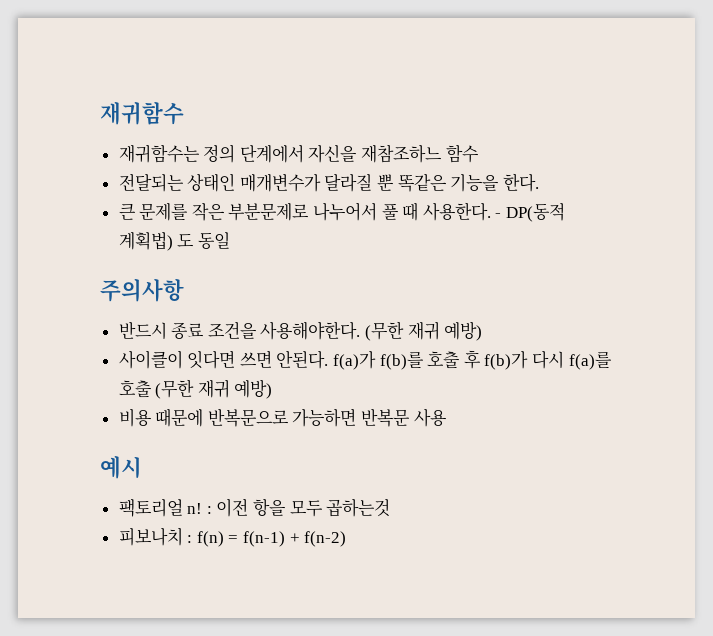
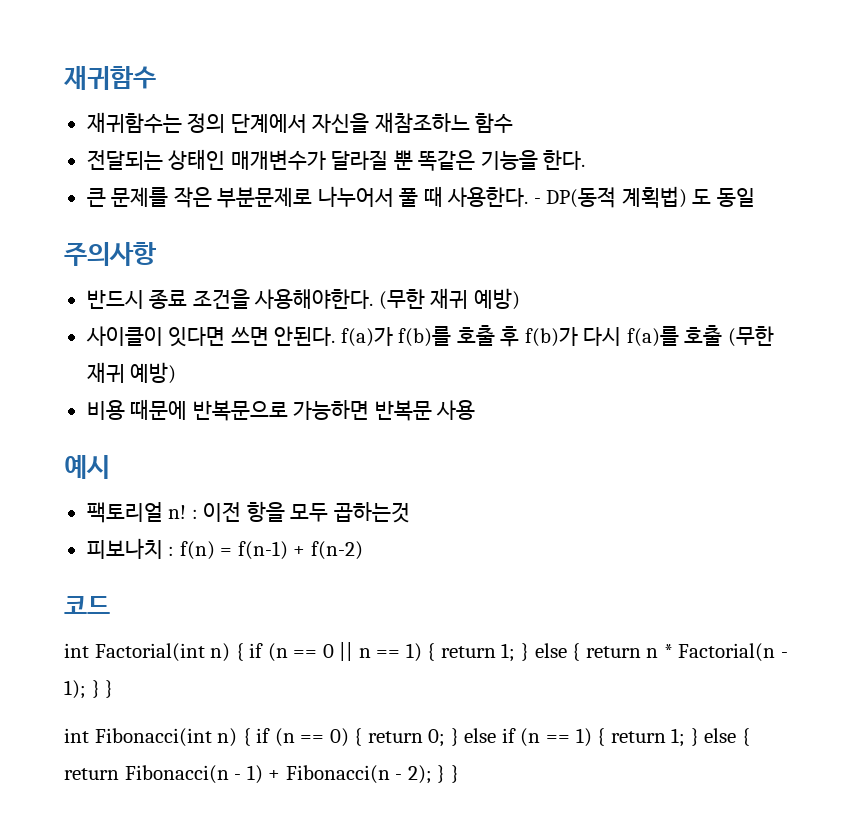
+ 코드
+ int Factorial(int n) { if (n == 0 || n == 1) { return 1; } else { return n * Factorial(n - 1); } }
+ int Fibonacci(int n) { if (n == 0) { return 0; } else if (n == 1) { return 1; } else { return Fibonacci(n - 1) + Fibonacci(n - 2); } }

